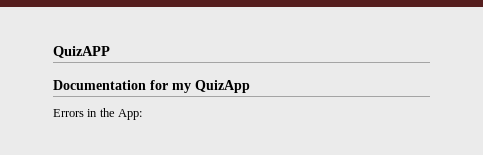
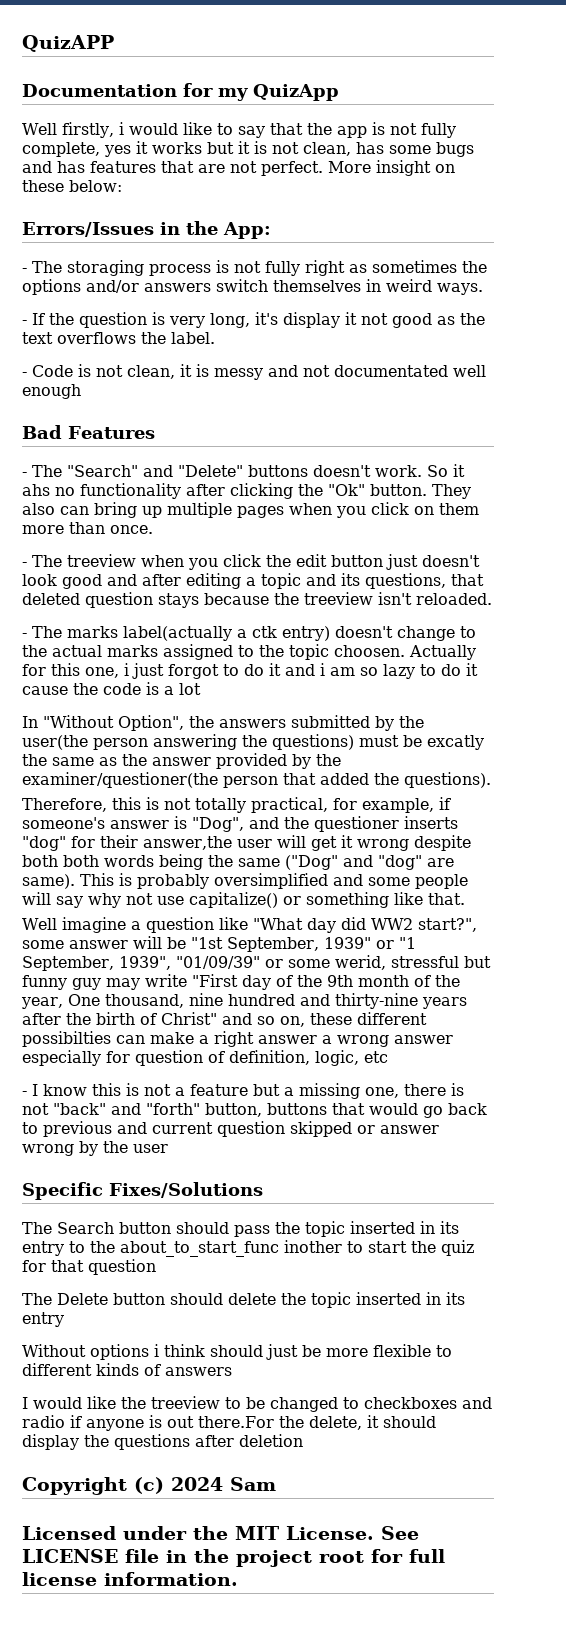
- Errors in the App:
+ Well firstly, i would like to say that the app is not fully complete, yes it works but it is not clean, has some bugs and has features that are not perfect. More insight on these below:
+ Errors/Issues in the App:
+ - The storaging process is not fully right as sometimes the options and/or answers switch themselves in weird ways.
+ - If the question is very long, it's display it not good as the text overflows the label.
+ - Code is not clean, it is messy and not documentated well enough
+ Bad Features
+ - The "Search" and "Delete" buttons doesn't work. So it ahs no functionality after clicking the "Ok" button. They also can bring up multiple pages when you click on them more than once.
+ - The treeview when you click the edit button just doesn't look good and after editing a topic and its questions, that deleted question stays because the treeview isn't reloaded.
+ - The marks label(actually a ctk entry) doesn't change to the actual marks assigned to the topic choosen. Actually for this one, i just forgot to do it and i am so lazy to do it cause the code is a lot
+ In "Without Option", the answers submitted by the user(the person answering the questions) must be excatly the same as the answer provided by the examiner/questioner(the person that added the questions).
+ Therefore, this is not totally practical, for example, if someone's answer is "Dog", and the questioner inserts "dog" for their answer,the user will get it wrong despite both both words being the same ("Dog" and "dog" are same). This is probably oversimplified and some people will say why not use capitalize() or something like that.
+ Well imagine a question like "What day did WW2 start?", some answer will be "1st September, 1939" or "1 September, 1939", "01/09/39" or some werid, stressful but funny guy may write "First day of the 9th month of the year, One thousand, nine hundred and thirty-nine years after the birth of Christ" and so on, these different possibilties can make a right answer a wrong answer especially for question of definition, logic, etc
+ - I know this is not a feature but a missing one, there is not "back" and "forth" button, buttons that would go back to previous and current question skipped or answer wrong by the user
+ Specific Fixes/Solutions
+ The Search button should pass the topic inserted in its entry to the about_to_start_func inother to start the quiz for that question
+ The Delete button should delete the topic inserted in its entry
+ Without options i think should just be more flexible to different kinds of answers
+ I would like the treeview to be changed to checkboxes and radio if anyone is out there.For the delete, it should display the questions after deletion
+ Copyright (c) 2024 Sam
+ Licensed under the MIT License. See LICENSE file in the project root for full license information.

